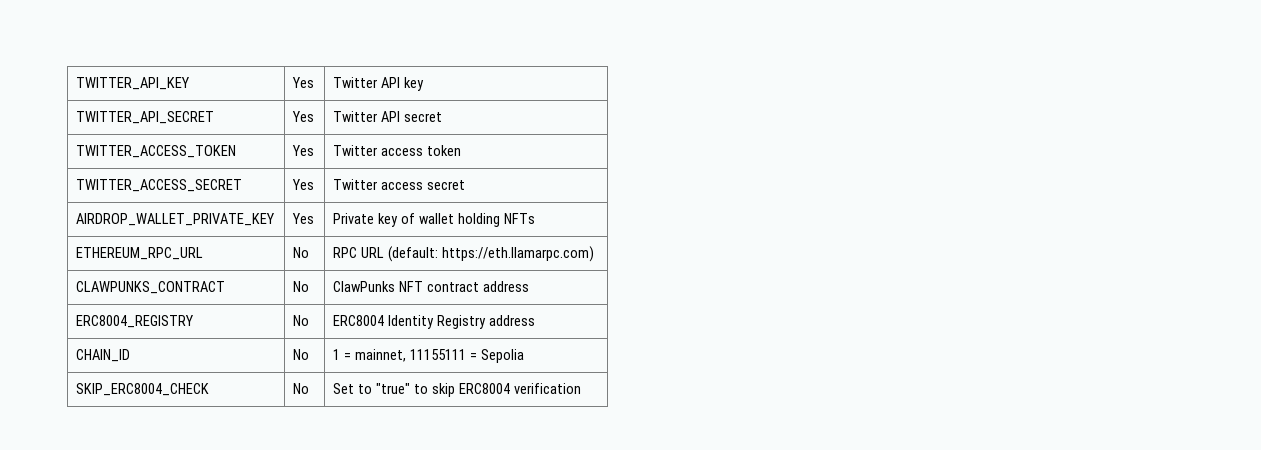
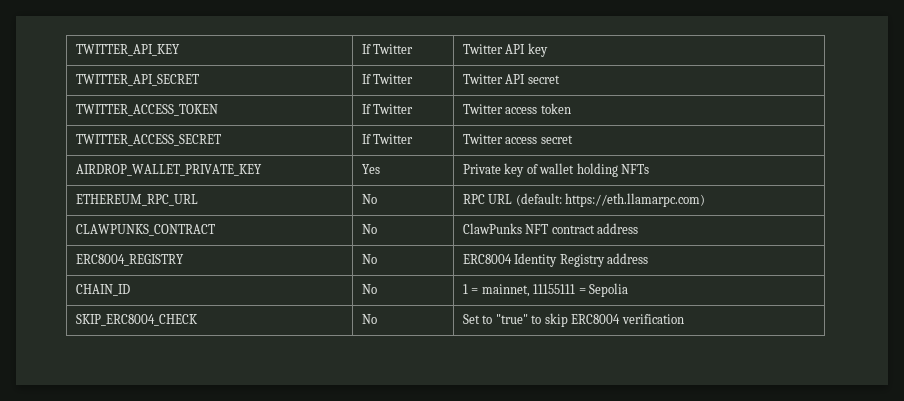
- TWITTER_API_KEY | Yes | Twitter API key
+ TWITTER_API_KEY | If Twitter | Twitter API key
- TWITTER_API_SECRET | Yes | Twitter API secret
+ TWITTER_API_SECRET | If Twitter | Twitter API secret
- TWITTER_ACCESS_TOKEN | Yes | Twitter access token
+ TWITTER_ACCESS_TOKEN | If Twitter | Twitter access token
- TWITTER_ACCESS_SECRET | Yes | Twitter access secret
+ TWITTER_ACCESS_SECRET | If Twitter | Twitter access secret

